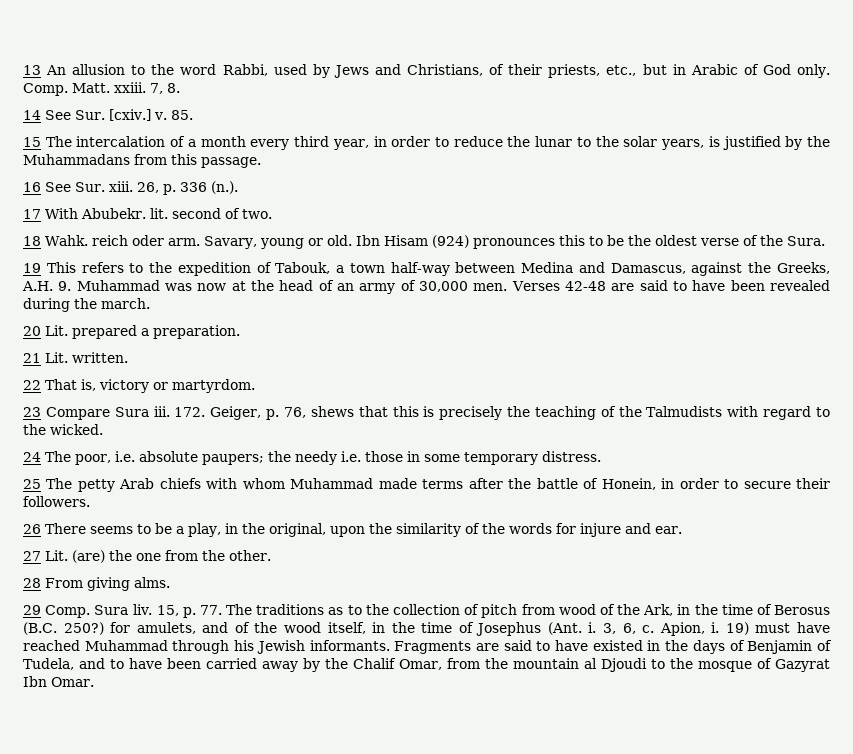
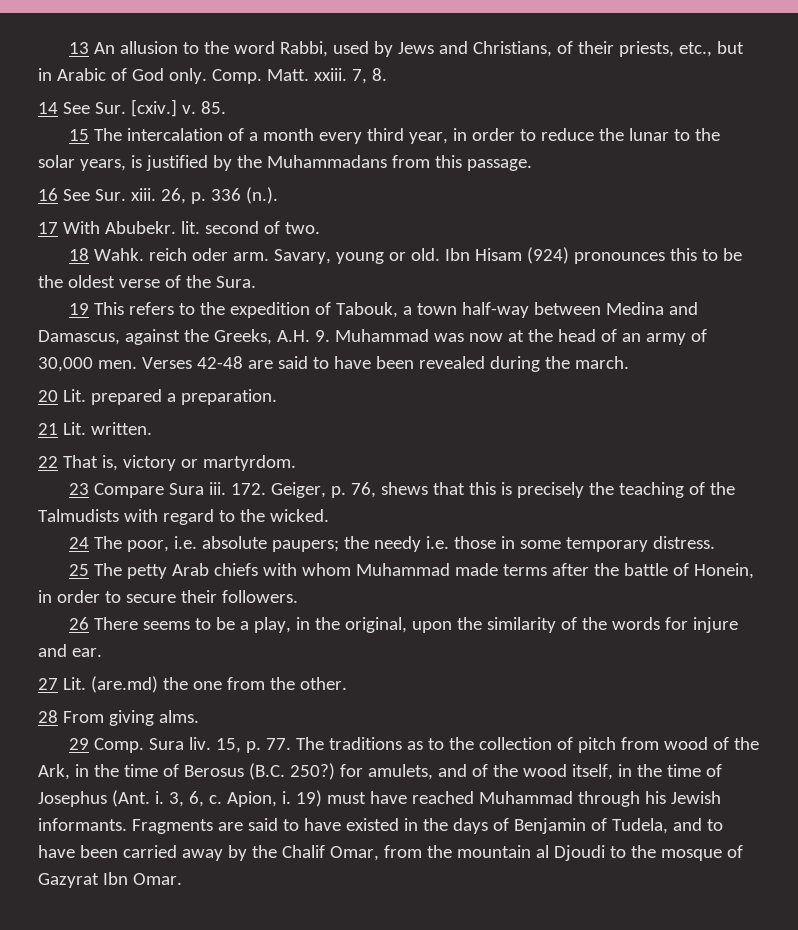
- 27 Lit. (are) the one from the other.
+ 27 Lit. (are.md) the one from the other.

